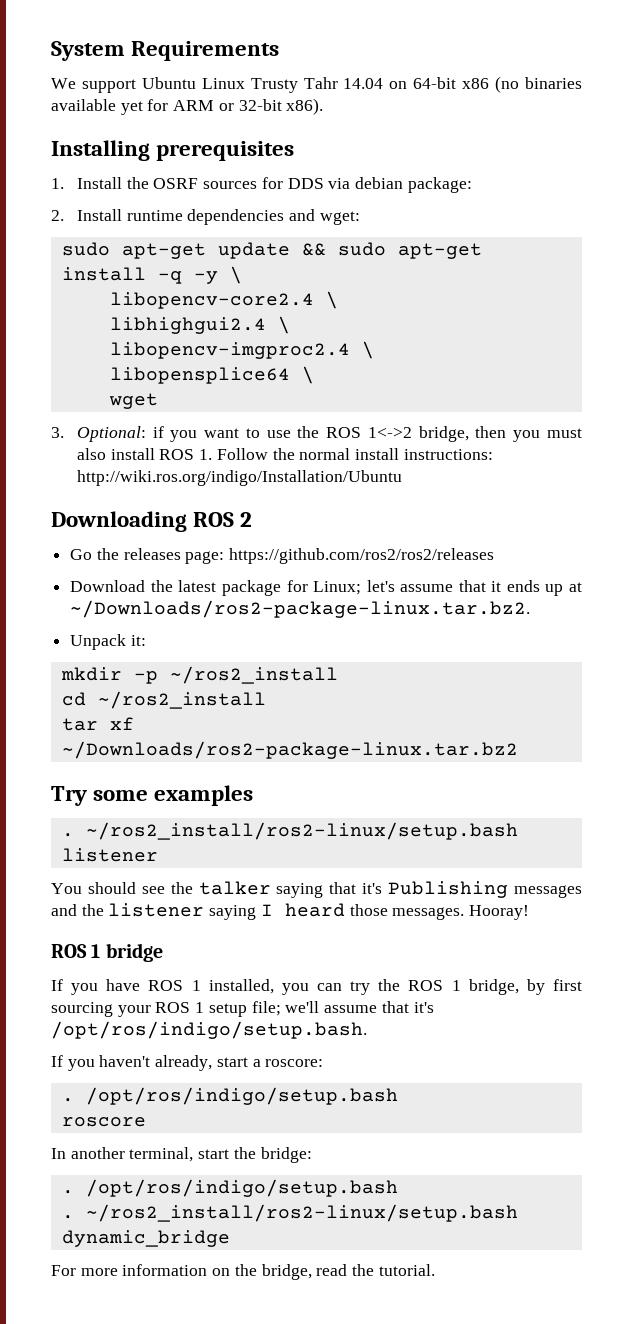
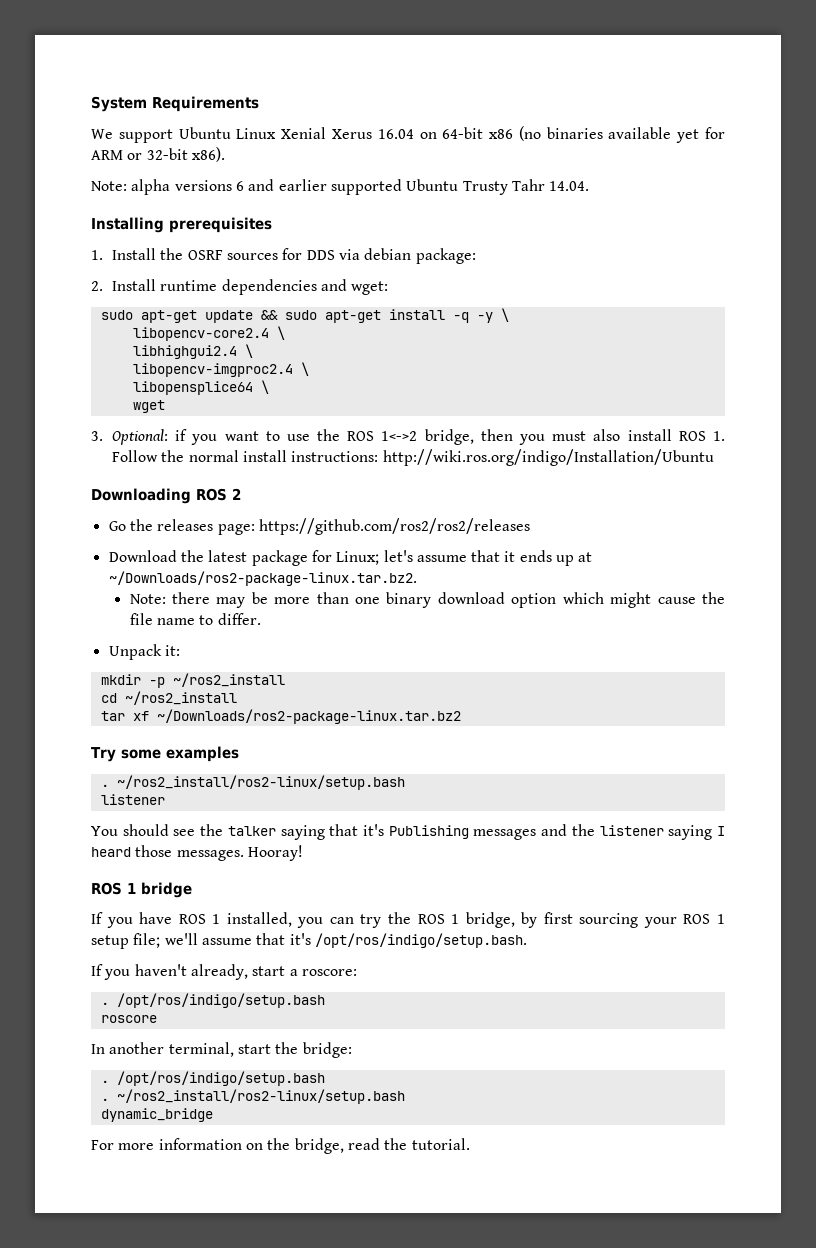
- We support Ubuntu Linux Trusty Tahr 14.04 on 64-bit x86 (no binaries available yet for ARM or 32-bit x86).
+ We support Ubuntu Linux Xenial Xerus 16.04 on 64-bit x86 (no binaries available yet for ARM or 32-bit x86).
+ Note: alpha versions 6 and earlier supported Ubuntu Trusty Tahr 14.04.
+ Note: there may be more than one binary download option which might cause the file name to differ.

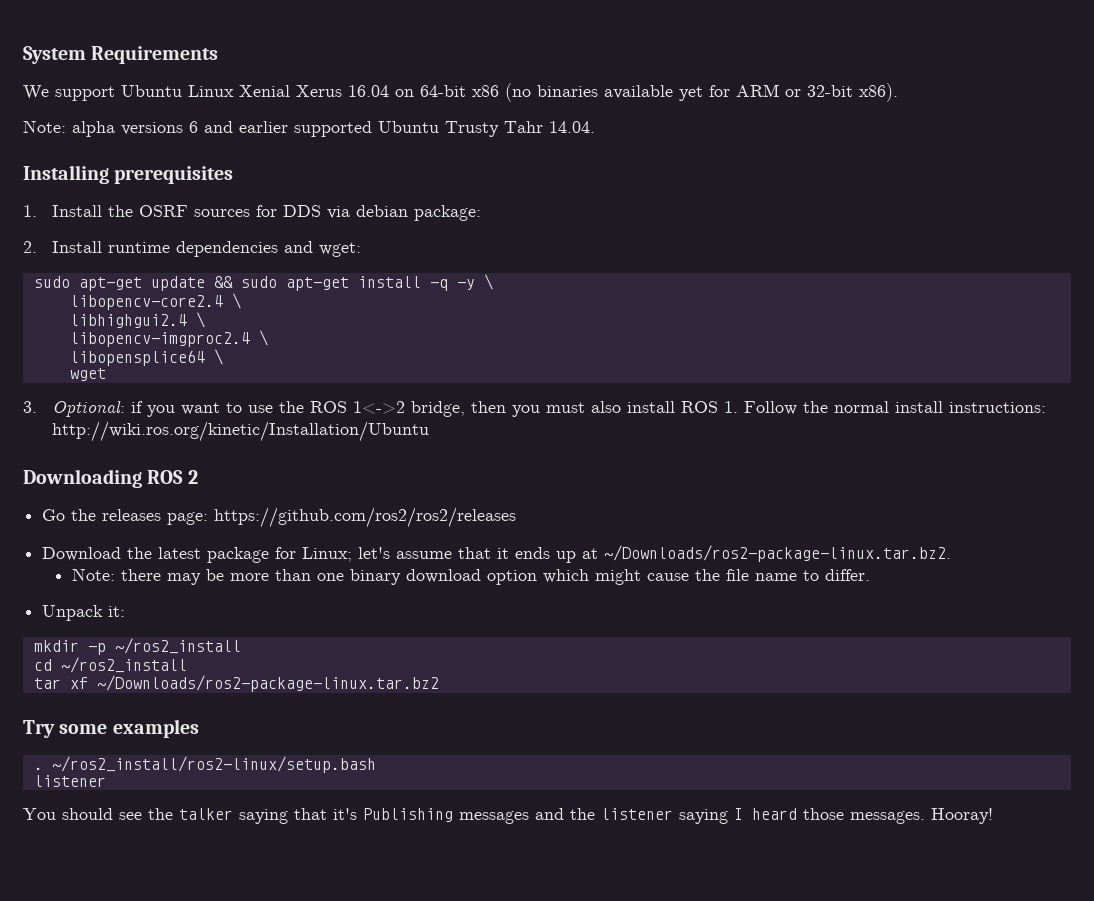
- 3. Optional: if you want to use the ROS 1<->2 bridge, then you must also install ROS 1. Follow the normal install instructions: http://wiki.ros.org/indigo/Installation/Ubuntu
+ 3. Optional: if you want to use the ROS 1<->2 bridge, then you must also install ROS 1. Follow the normal install instructions: http://wiki.ros.org/kinetic/Installation/Ubuntu
- ROS 1 bridge
- If you have ROS 1 installed, you can try the ROS 1 bridge, by first sourcing your ROS 1 setup file; we'll assume that it's /opt/ros/indigo/setup.bash.
- If you haven't already, start a roscore:
- . /opt/ros/indigo/setup.bash
- roscore
- In another terminal, start the bridge:
- . /opt/ros/indigo/setup.bash
- . ~/ros2_install/ros2-linux/setup.bash
- dynamic_bridge
- For more information on the bridge, read the tutorial.

